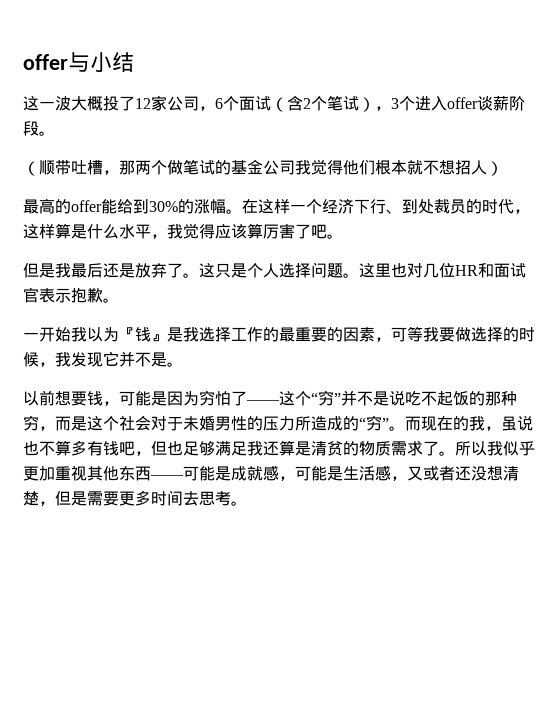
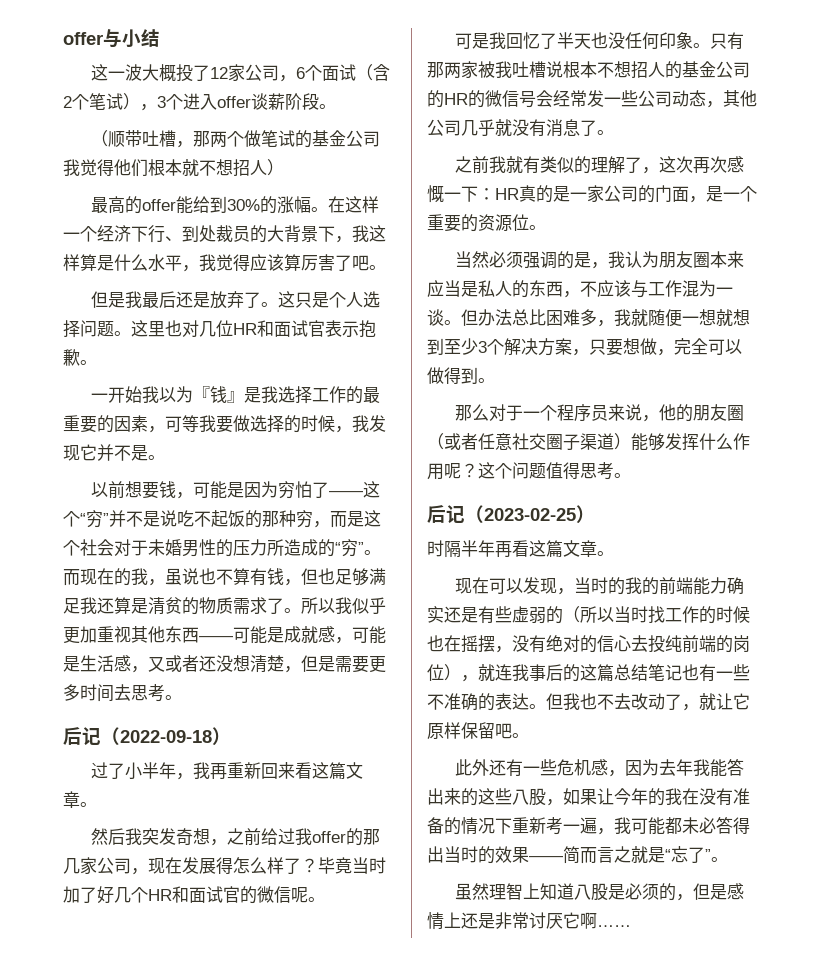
- 在这样一个经济下行、到处裁员的时代，这样算是什么水平，我觉得应该算厉害了吧。
+ 在这样一个经济下行、到处裁员的大背景下，我这样算是什么水平，我觉得应该算厉害了吧。
- 而现在的我，虽说也不算多有钱吧，但也足够满足我还算是清贫的物质需求了。
+ 而现在的我，虽说也不算有钱，但也足够满足我还算是清贫的物质需求了。
+ 后记（2022-09-18）
+ 过了小半年，我再重新回来看这篇文章。
+ 然后我突发奇想，之前给过我offer的那几家公司，现在发展得怎么样了？毕竟当时加了好几个HR和面试官的微信呢。
+ 可是我回忆了半天也没任何印象。只有那两家被我吐槽说根本不想招人的基金公司的HR的微信号会经常发一些公司动态，其他公司几乎就没有消息了。
+ 之前我就有类似的理解了，这次再次感慨一下：HR真的是一家公司的门面，是一个重要的资源位。
+ 当然必须强调的是，我认为朋友圈本来应当是私人的东西，不应该与工作混为一谈。但办法总比困难多，我就随便一想就想到至少3个解决方案，只要想做，完全可以做得到。
+ 那么对于一个程序员来说，他的朋友圈（或者任意社交圈子渠道）能够发挥什么作用呢？这个问题值得思考。
+ 后记（2023-02-25）
+ 时隔半年再看这篇文章。
+ 现在可以发现，当时的我的前端能力确实还是有些虚弱的（所以当时找工作的时候也在摇摆，没有绝对的信心去投纯前端的岗位），就连我事后的这篇总结笔记也有一些不准确的表达。但我也不去改动了，就让它原样保留吧。
+ 此外还有一些危机感，因为去年我能答出来的这些八股，如果让今年的我在没有准备的情况下重新考一遍，我可能都未必答得出当时的效果——简而言之就是“忘了”。
+ 虽然理智上知道八股是必须的，但是感情上还是非常讨厌它啊……

